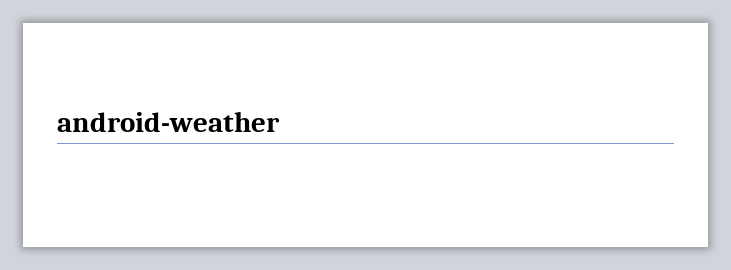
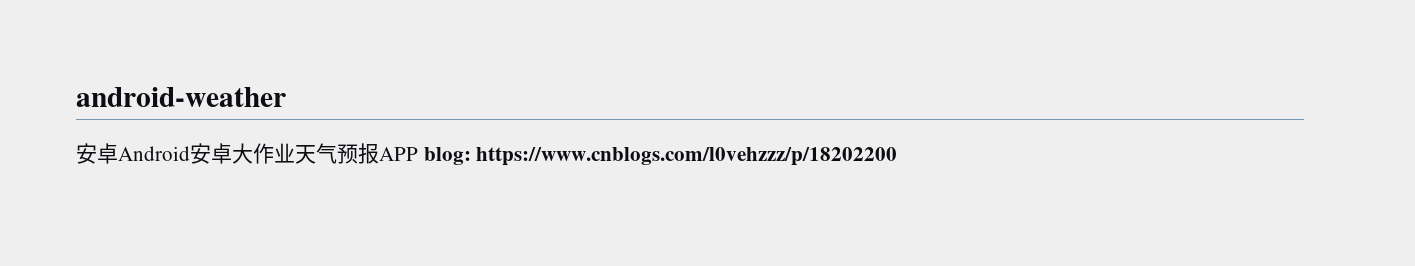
+ 安卓Android安卓大作业天气预报APP blog: https://www.cnblogs.com/l0vehzzz/p/18202200

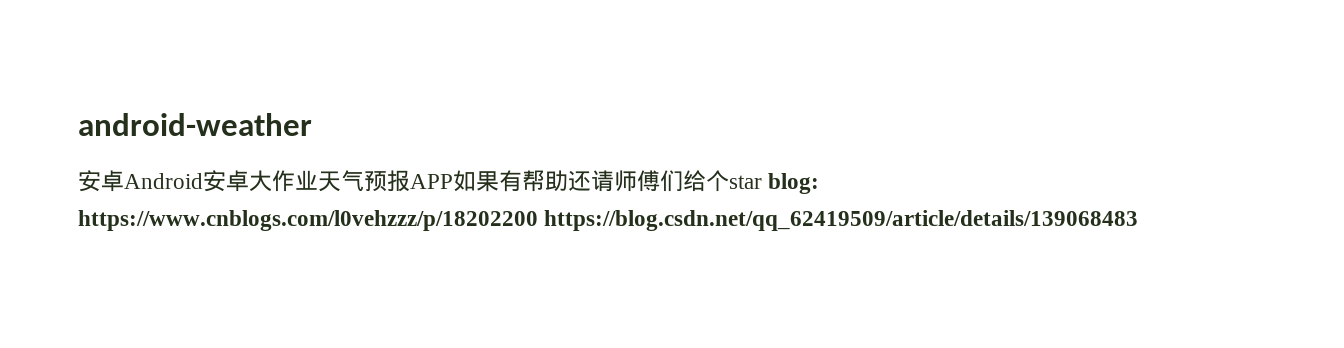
- 安卓Android安卓大作业天气预报APP blog: https://www.cnblogs.com/l0vehzzz/p/18202200
+ 安卓Android安卓大作业天气预报APP如果有帮助还请师傅们给个star blog: https://www.cnblogs.com/l0vehzzz/p/18202200 https://blog.csdn.net/qq_62419509/article/details/139068483

